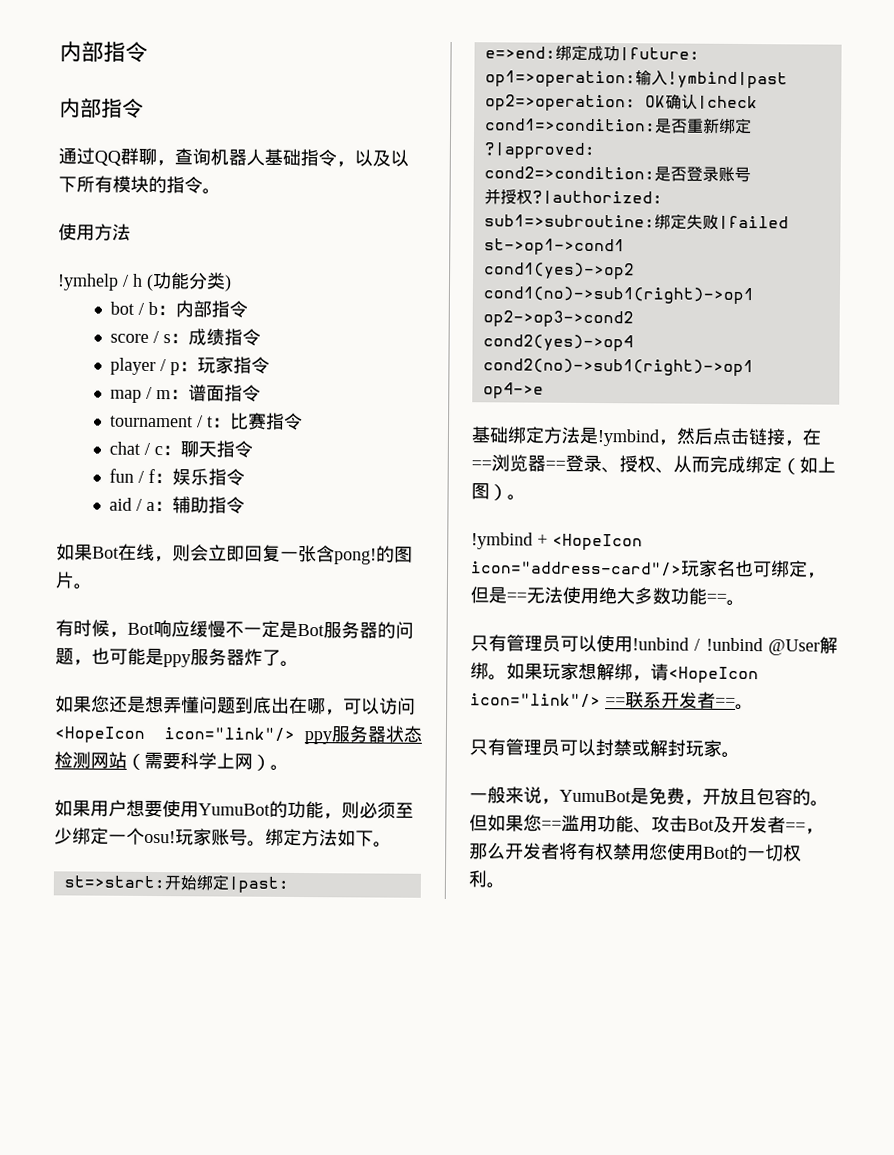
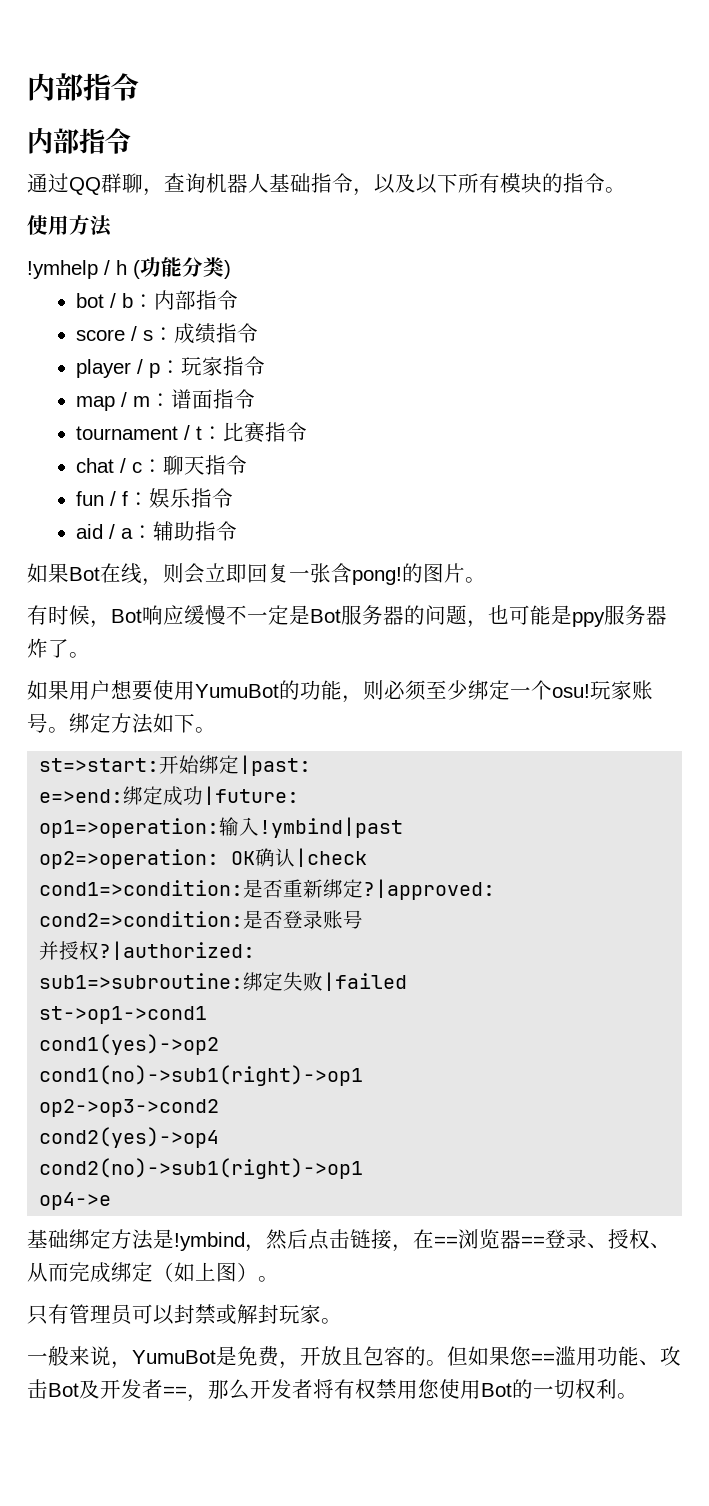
- 如果您还是想弄懂问题到底出在哪，可以访问<HopeIcon icon="link"/> ppy服务器状态检测网站（需要科学上网）。
- !ymbind + <HopeIcon icon="address-card"/>玩家名也可绑定，但是==无法使用绝大多数功能==。
- 只有管理员可以使用!unbind / !unbind @User解绑。如果玩家想解绑，请<HopeIcon icon="link"/> ==联系开发者==。

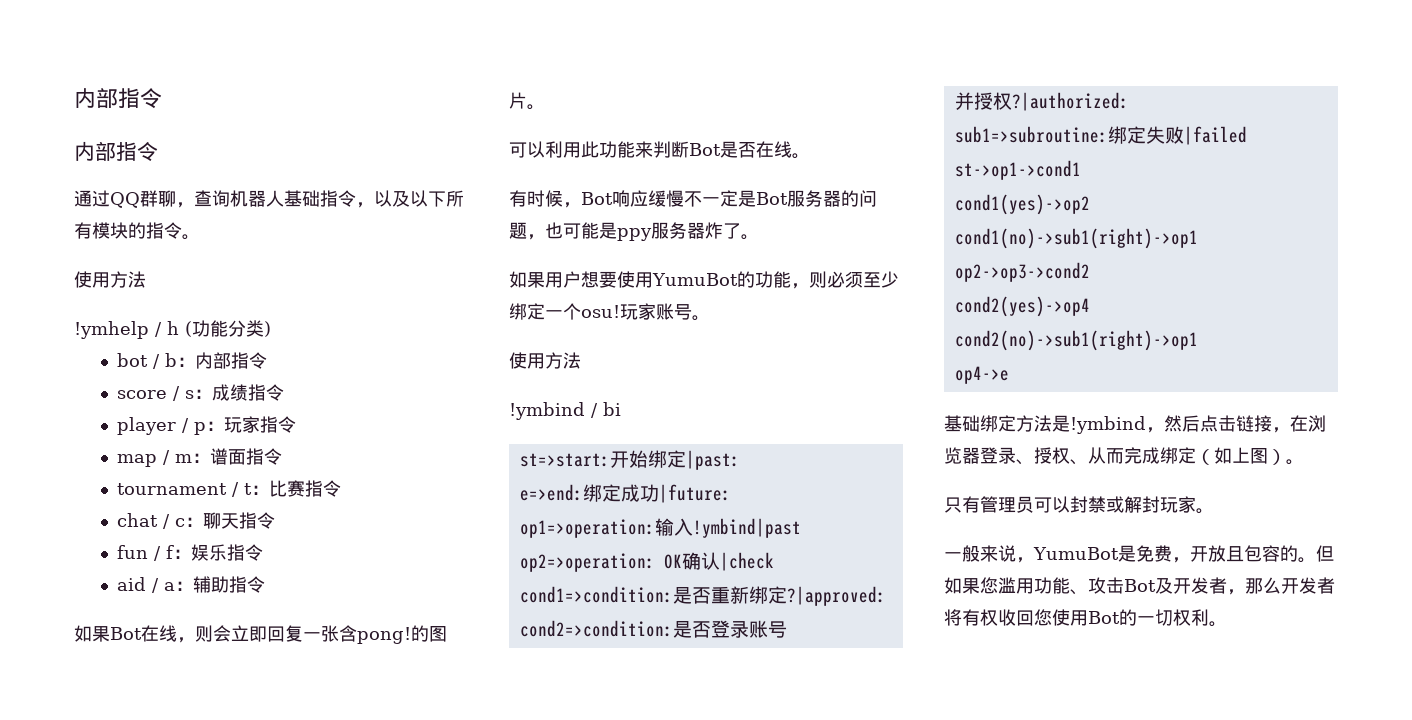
+ 可以利用此功能来判断Bot是否在线。
- 玩家账号。绑定方法如下。
+ 玩家账号。
+ 使用方法
+ !ymbind / bi
- 基础绑定方法是!ymbind，然后点击链接，在==浏览器==登录、授权、从而完成绑定（如上图）。
+ 基础绑定方法是!ymbind，然后点击链接，在浏览器登录、授权、从而完成绑定（如上图）。
- 但如果您==滥用功能、攻击Bot及开发者==，那么开发者将有权禁用您使用Bot的一切权利。
+ 但如果您滥用功能、攻击Bot及开发者，那么开发者将有权收回您使用Bot的一切权利。

